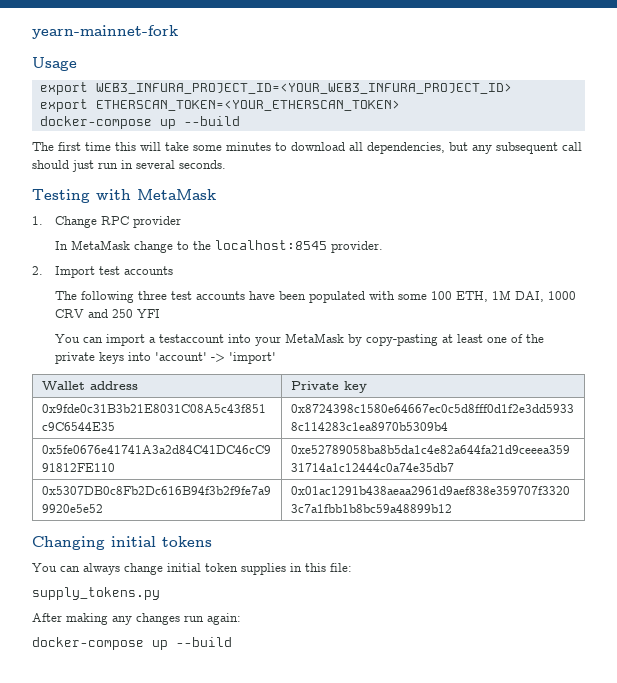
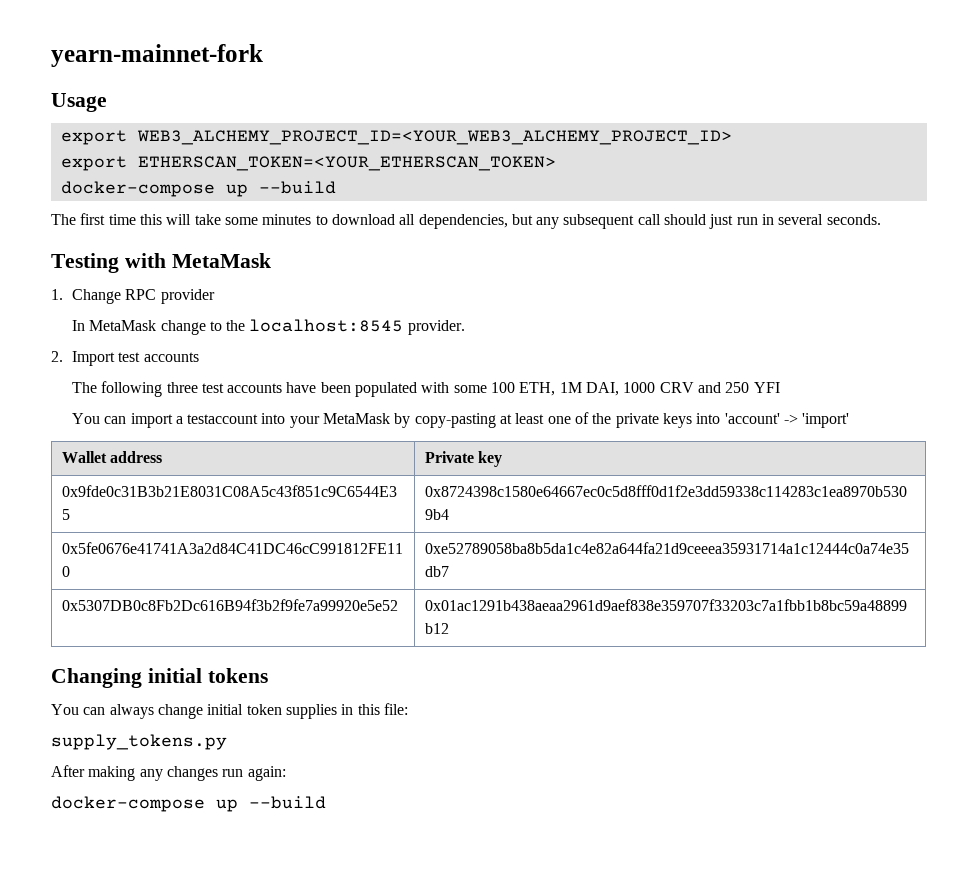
- export WEB3_INFURA_PROJECT_ID=<YOUR_WEB3_INFURA_PROJECT_ID>
+ export WEB3_ALCHEMY_PROJECT_ID=<YOUR_WEB3_ALCHEMY_PROJECT_ID>

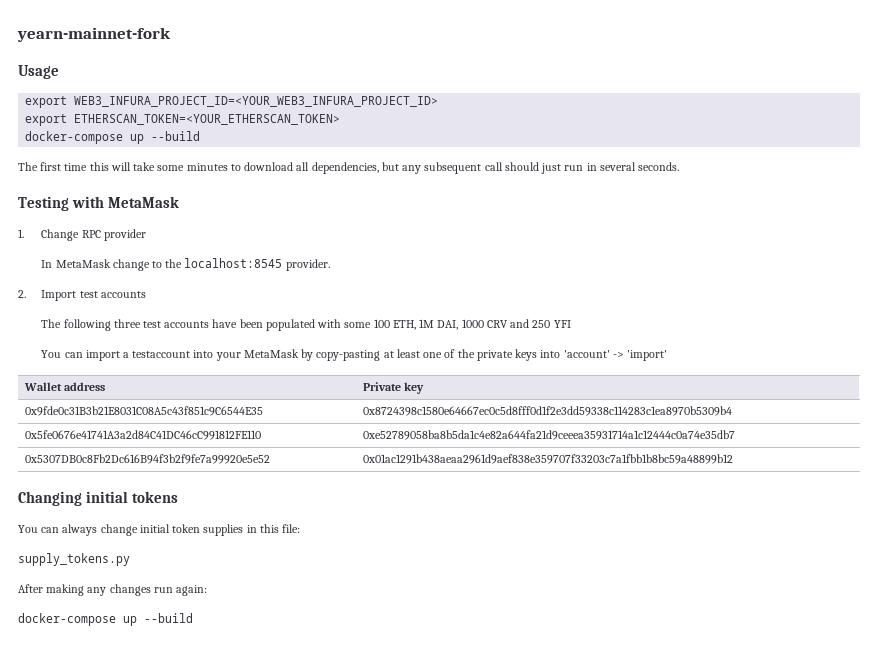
- export WEB3_ALCHEMY_PROJECT_ID=<YOUR_WEB3_ALCHEMY_PROJECT_ID>
+ export WEB3_INFURA_PROJECT_ID=<YOUR_WEB3_INFURA_PROJECT_ID>

